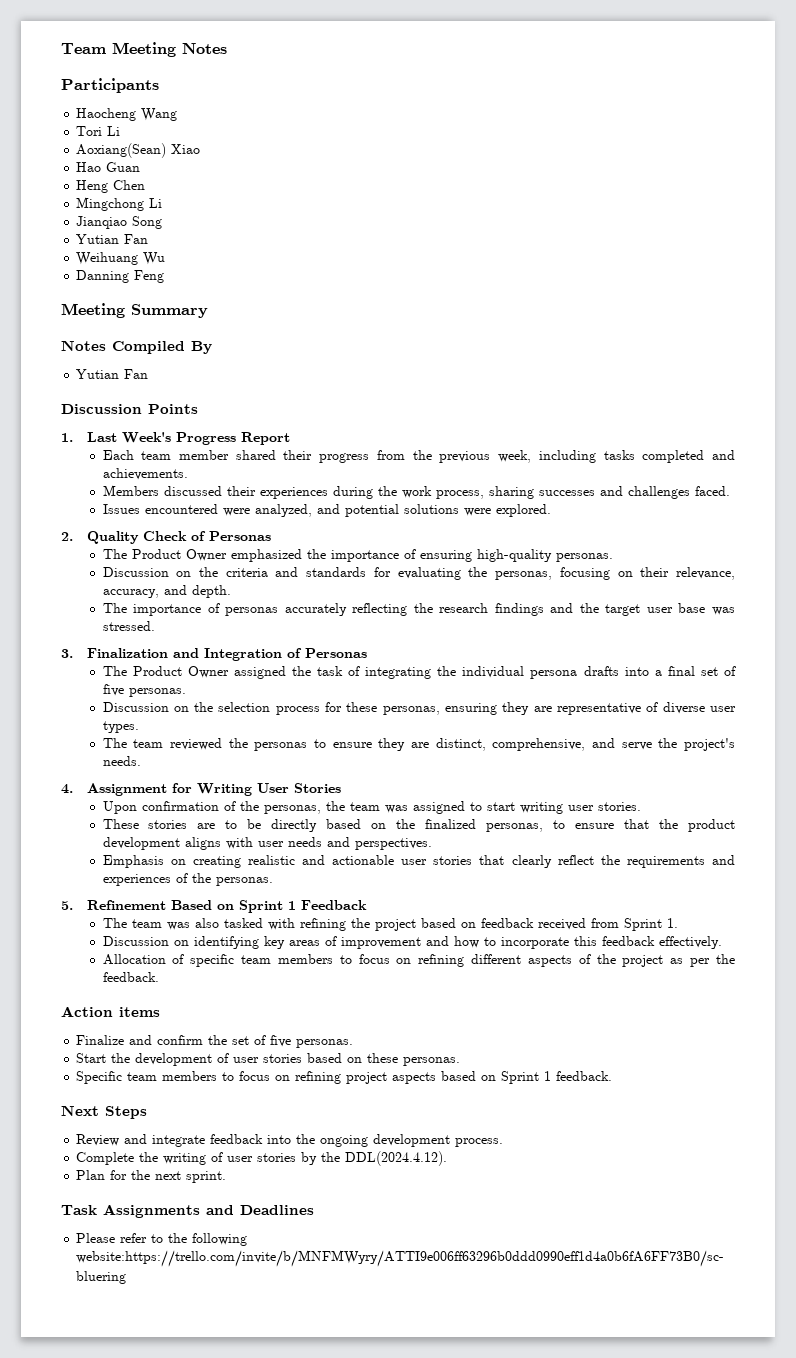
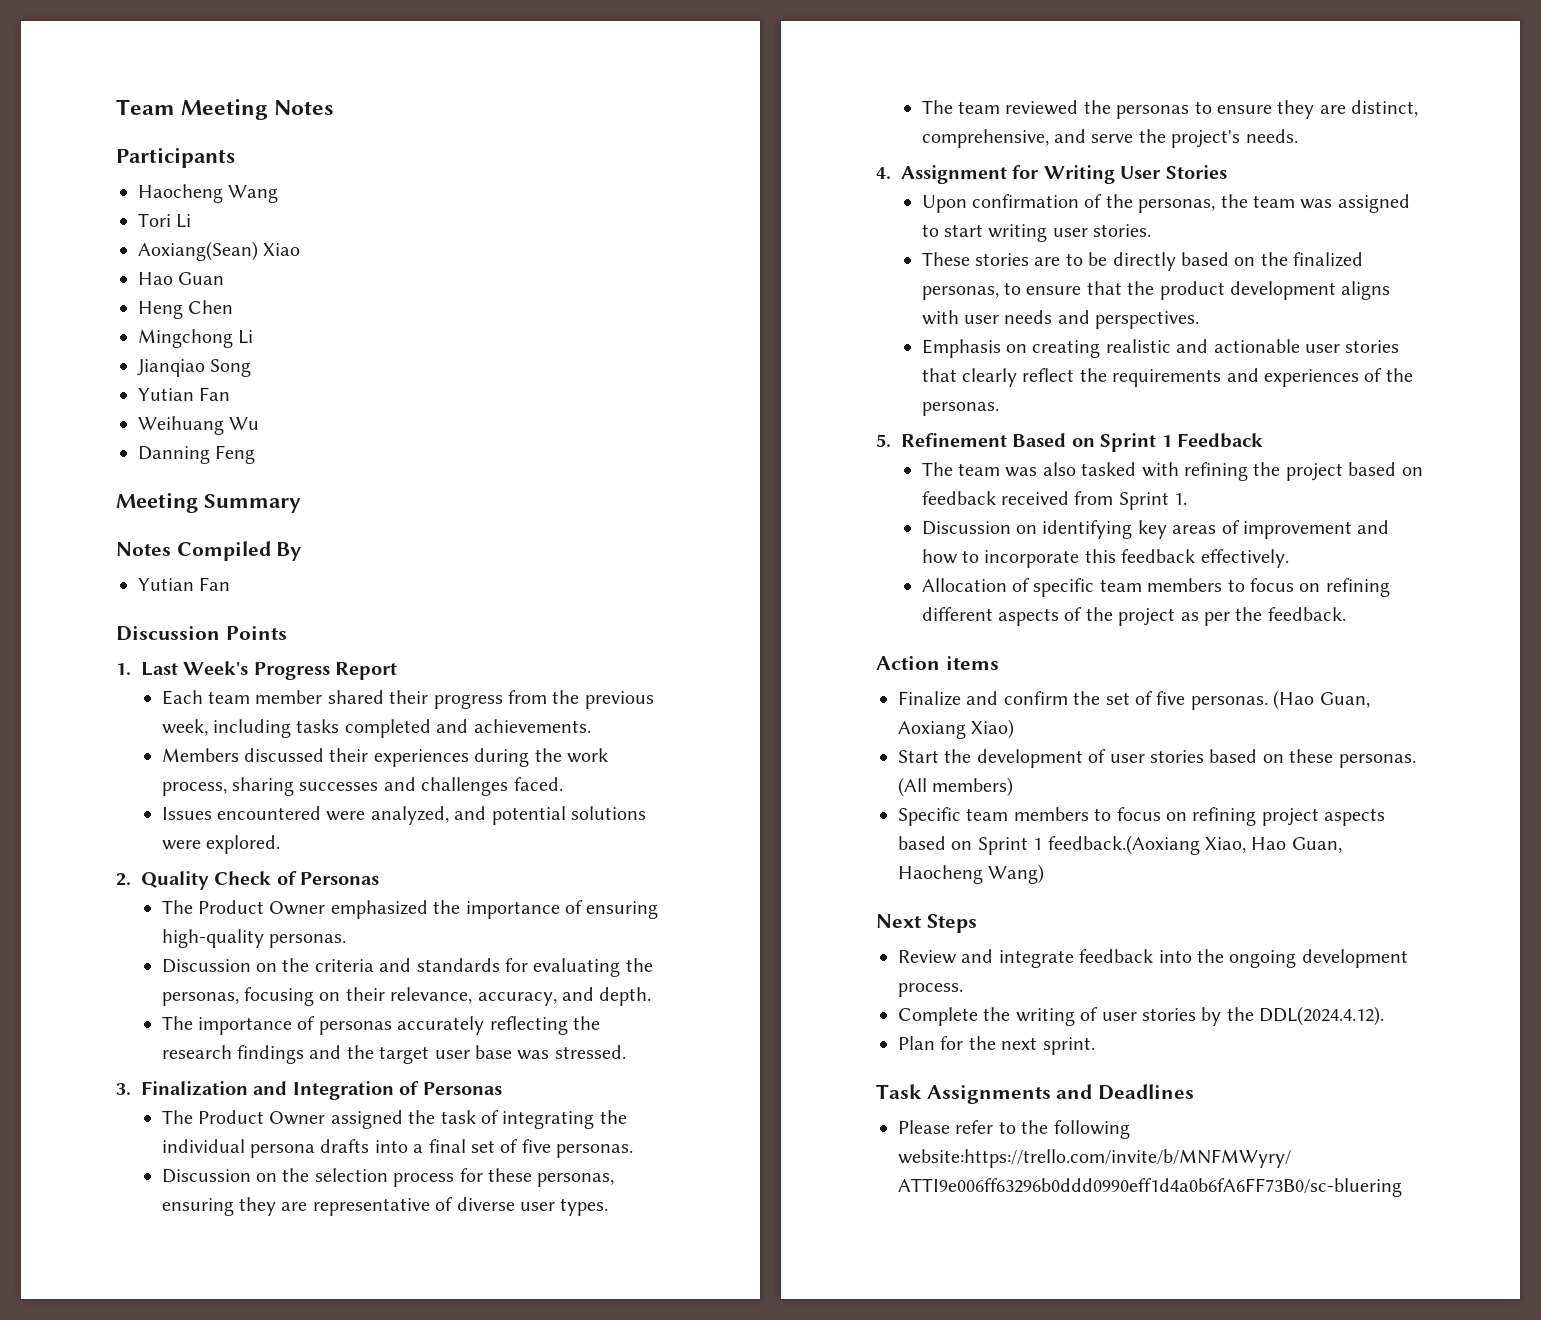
+ (Hao Guan, Aoxiang Xiao)
+ (All members)
- Specific team members to focus on refining project aspects based on Sprint 1 feedback.
+ Specific team members to focus on refining project aspects based on Sprint 1 feedback.(Aoxiang Xiao, Hao Guan, Haocheng Wang)

